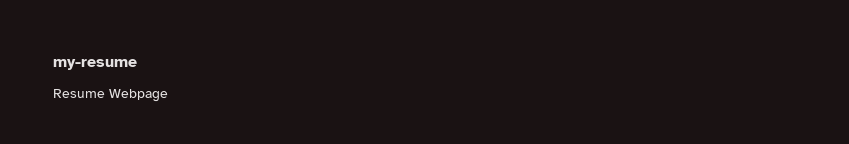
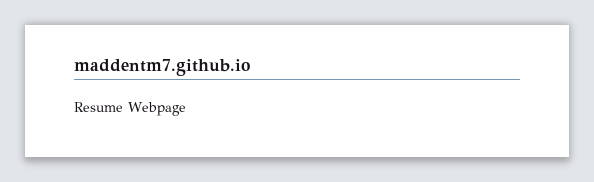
- my-resume
+ maddentm7.github.io

